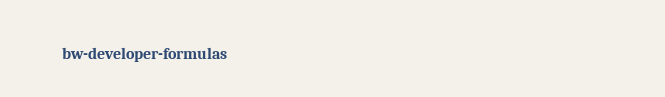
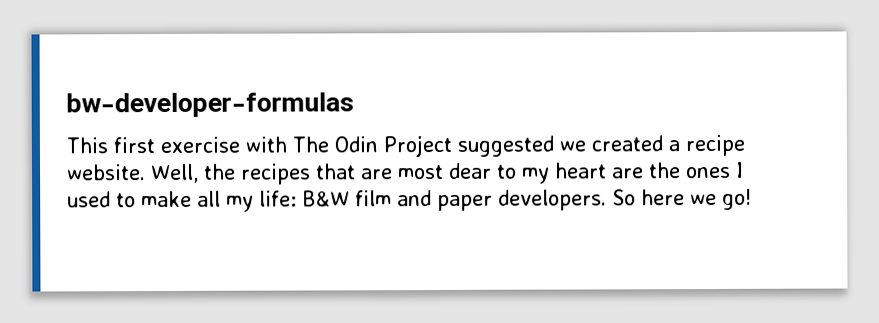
+ This first exercise with The Odin Project suggested we created a recipe website. Well, the recipes that are most dear to my heart are the ones I used to make all my life: B&W film and paper developers. So here we go!

